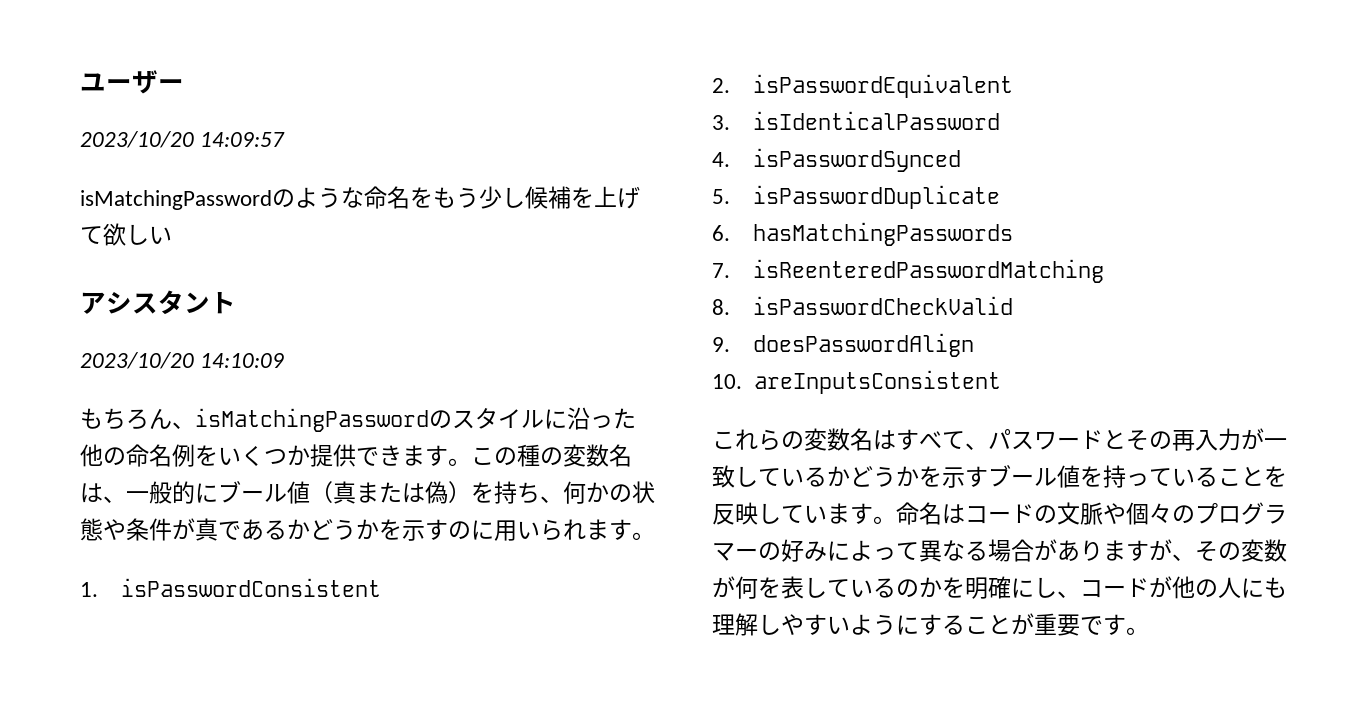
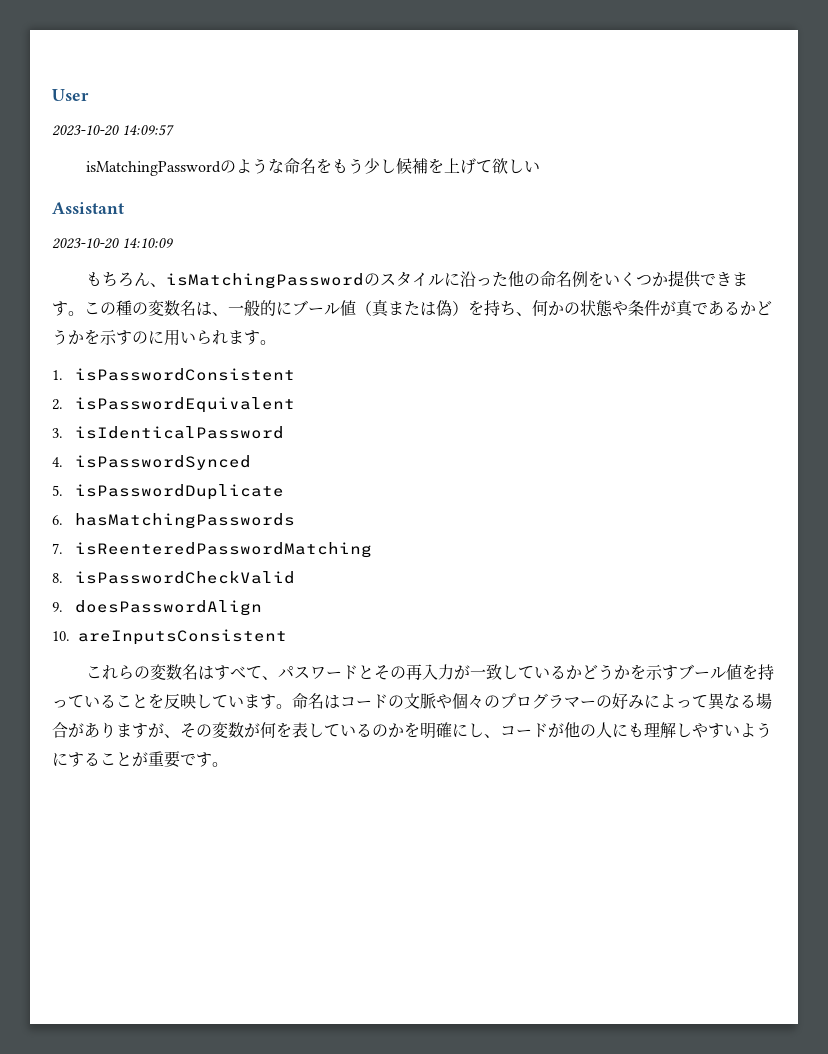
- ユーザー
- 2023/10/20 14:09:57
+ User
+ 2023-10-20 14:09:57
- アシスタント
- 2023/10/20 14:10:09
+ Assistant
+ 2023-10-20 14:10:09

